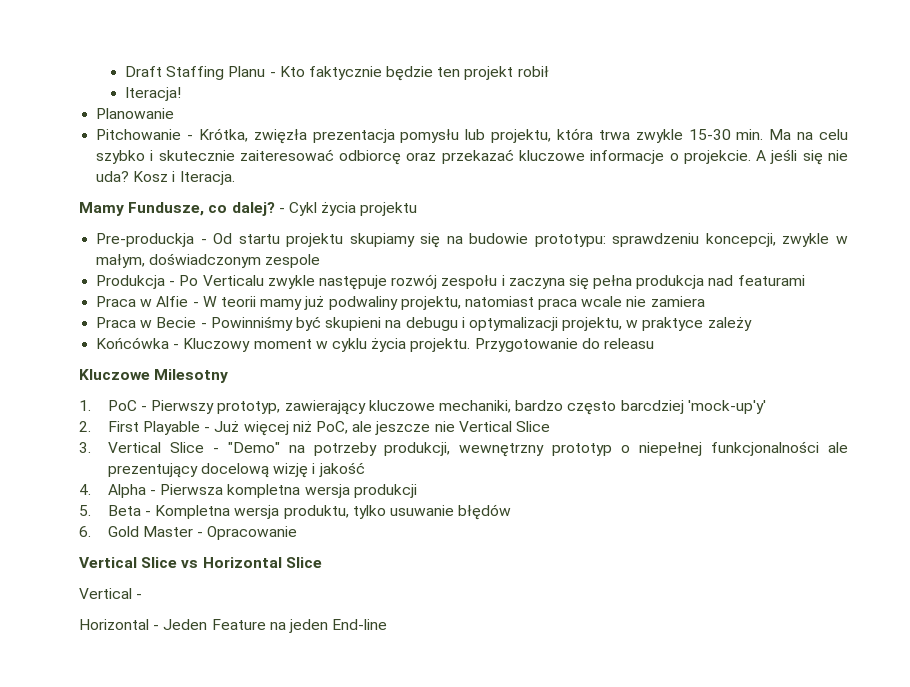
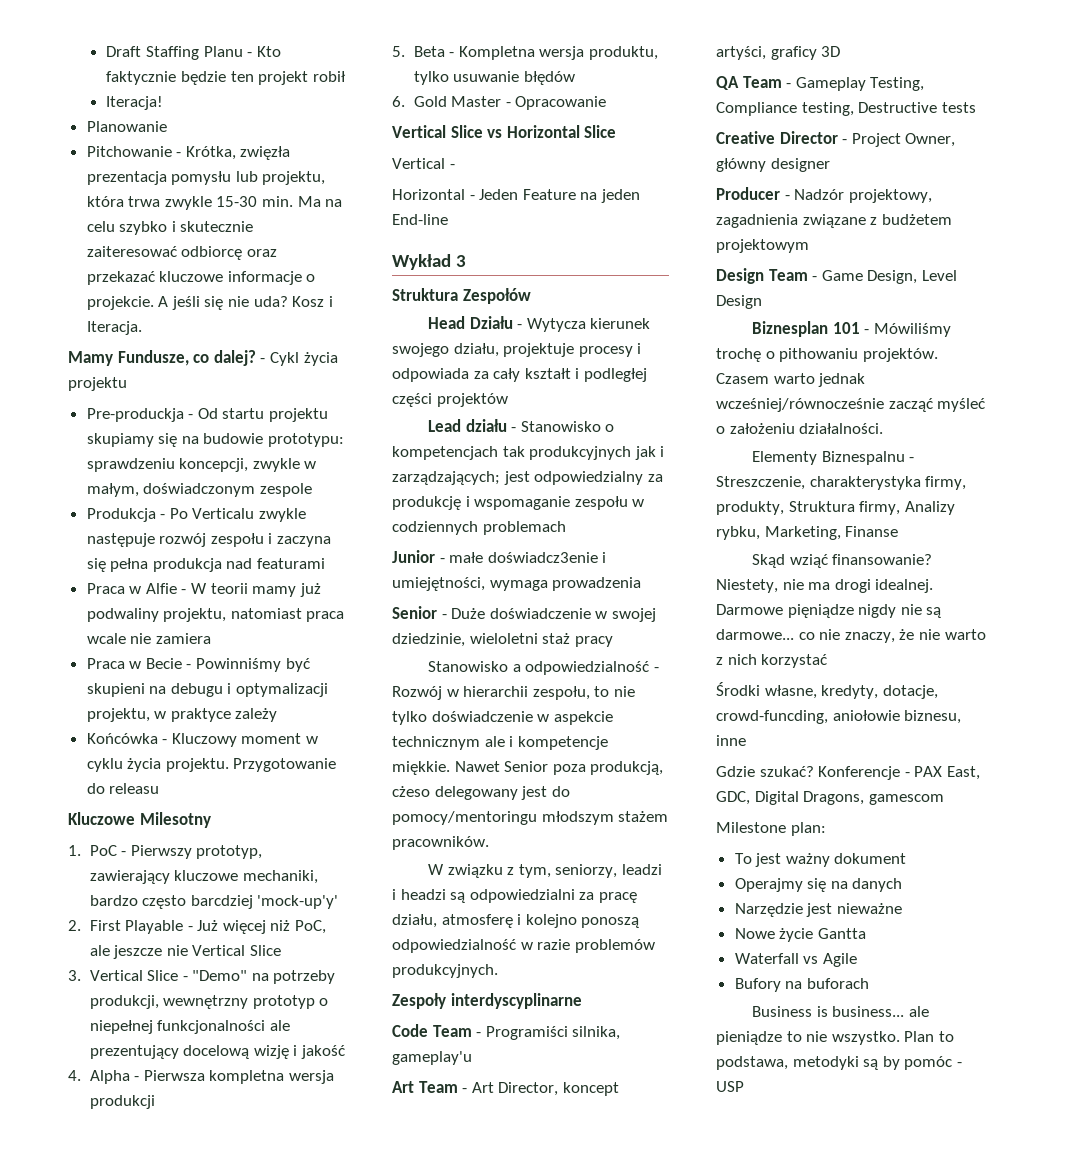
+ Wykład 3
+ Struktura Zespołów
+ Head Działu - Wytycza kierunek swojego działu, projektuje procesy i odpowiada za cały kształt i podległej części projektów
+ Lead działu - Stanowisko o kompetencjach tak produkcyjnych jak i zarządzających; jest odpowiedzialny za produkcję i wspomaganie zespołu w codziennych problemach
+ Junior - małe doświadcz3enie i umiejętności, wymaga prowadzenia
+ Senior - Duże doświadczenie w swojej dziedzinie, wieloletni staż pracy
+ Stanowisko a odpowiedzialność - Rozwój w hierarchii zespołu, to nie tylko doświadczenie w aspekcie technicznym ale i kompetencje miękkie. Nawet Senior poza produkcją, cżeso delegowany jest do pomocy/mentoringu młodszym stażem pracowników.
+ W związku z tym, seniorzy, leadzi i headzi są odpowiedzialni za pracę działu, atmosferę i kolejno ponoszą odpowiedzialność w razie problemów produkcyjnych.
+ Zespoły interdyscyplinarne
+ Code Team - Programiści silnika, gameplay'u
+ Art Team - Art Director, koncept artyści, graficy 3D
+ QA Team - Gameplay Testing, Compliance testing, Destructive tests
+ Creative Director - Project Owner, główny designer
+ Producer - Nadzór projektowy, zagadnienia związane z budżetem projektowym
+ Design Team - Game Design, Level Design
+ Biznesplan 101 - Mówiliśmy trochę o pithowaniu projektów. Czasem warto jednak wcześniej/równocześnie zacząć myśleć o założeniu działalności.
+ Elementy Biznespalnu - Streszczenie, charakterystyka firmy, produkty, Struktura firmy, Analizy rybku, Marketing, Finanse
+ Skąd wziąć finansowanie? Niestety, nie ma drogi idealnej. Darmowe pięniądze nigdy nie są darmowe... co nie znaczy, że nie warto z nich korzystać
+ Środki własne, kredyty, dotacje, crowd-funcding, aniołowie biznesu, inne
+ Gdzie szukać? Konferencje - PAX East, GDC, Digital Dragons, gamescom
+ Milestone plan:
+ To jest ważny dokument
+ Operajmy się na danych
+ Narzędzie jest nieważne
+ Nowe życie Gantta
+ Waterfall vs Agile
+ Bufory na buforach
+ Business is business... ale pieniądze to nie wszystko. Plan to podstawa, metodyki są by pomóc - USP

